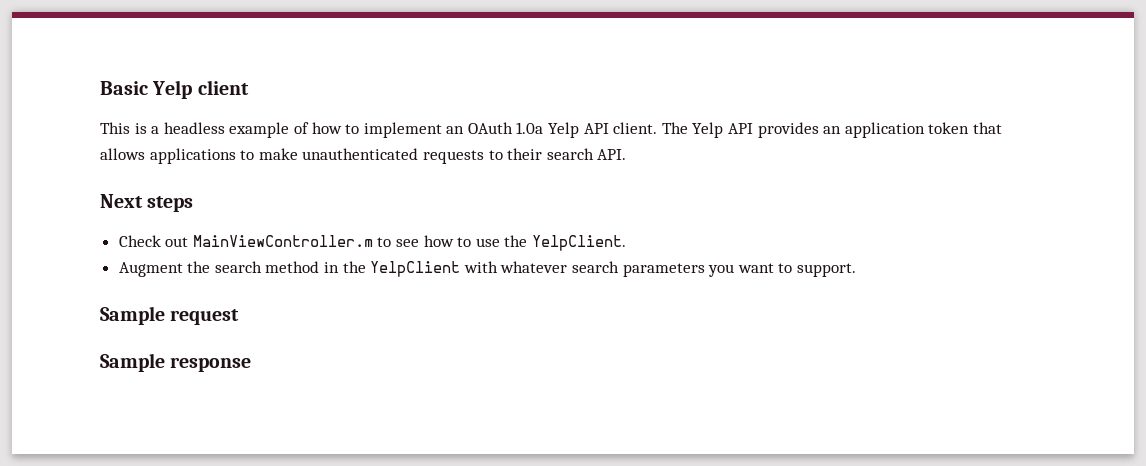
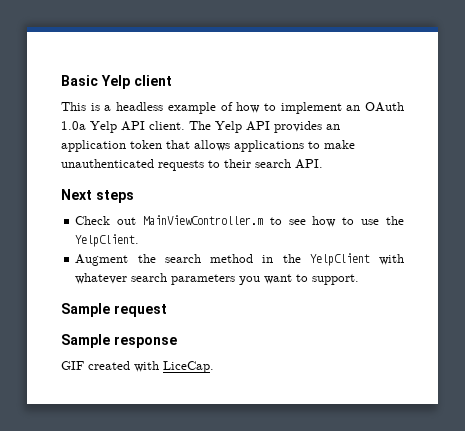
+ GIF created with LiceCap.

